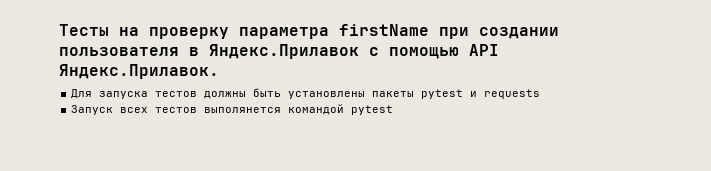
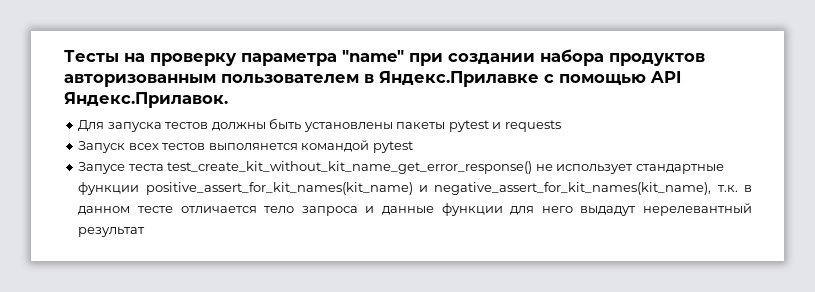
- Тесты на проверку параметра firstName при создании пользователя в Яндекс.Прилавок с помощью API Яндекс.Прилавок.
+ Тесты на проверку параметра "name" при создании набора продуктов авторизованным пользователем в Яндекс.Прилавке с помощью API Яндекс.Прилавок.
+ Запусе теста test_create_kit_without_kit_name_get_error_response() не использует стандартные функции positive_assert_for_kit_names(kit_name) и negative_assert_for_kit_names(kit_name), т.к. в данном тесте отличается тело запроса и данные функции для него выдадут нерелевантный результат

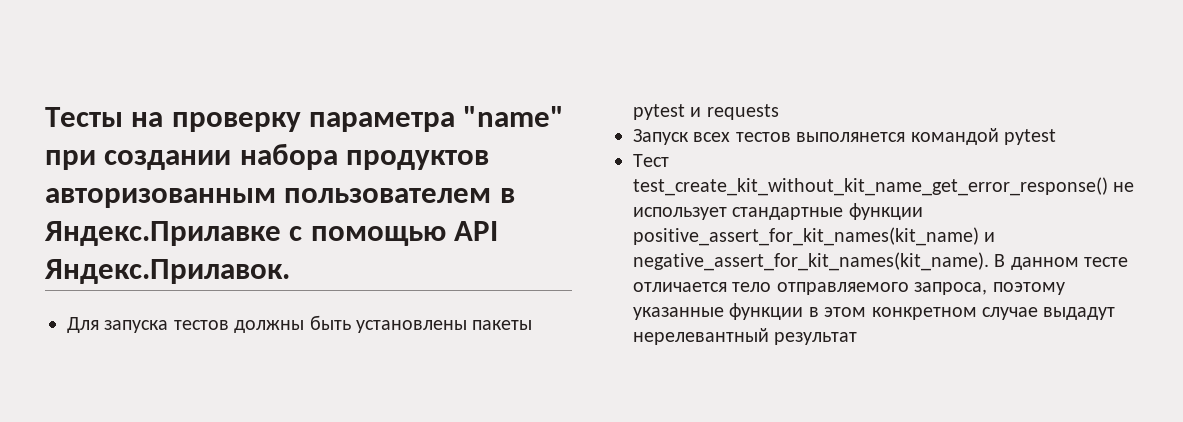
- Запусе теста test_create_kit_without_kit_name_get_error_response() не использует стандартные функции positive_assert_for_kit_names(kit_name) и negative_assert_for_kit_names(kit_name), т.к. в данном тесте отличается тело запроса и данные функции для него выдадут нерелевантный результат
+ Тест test_create_kit_without_kit_name_get_error_response() не использует стандартные функции positive_assert_for_kit_names(kit_name) и negative_assert_for_kit_names(kit_name). В данном тесте отличается тело отправляемого запроса, поэтому указанные функции в этом конкретном случае выдадут нерелевантный результат

